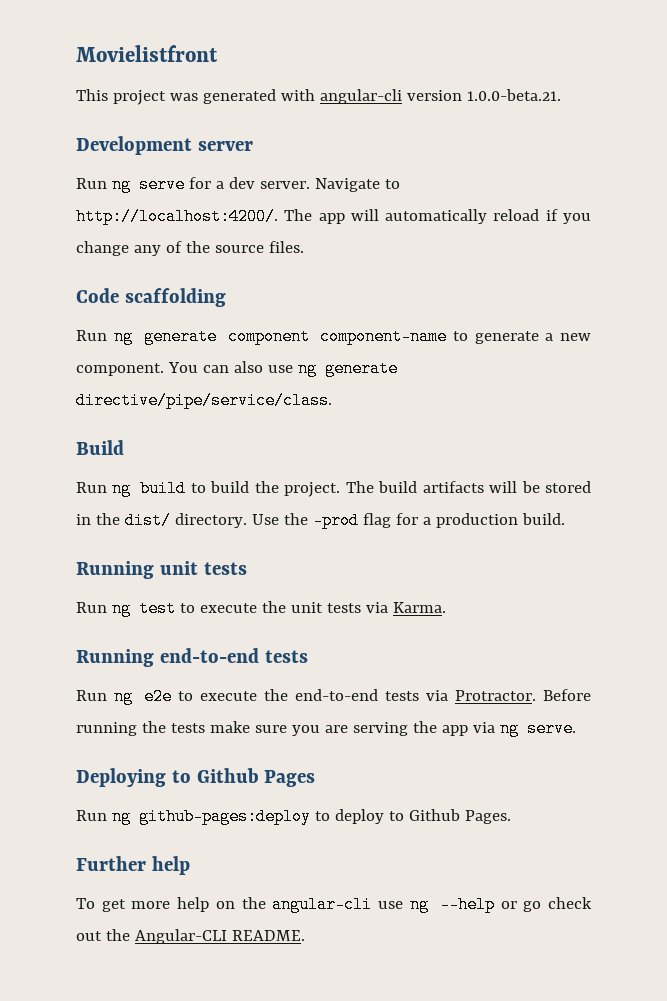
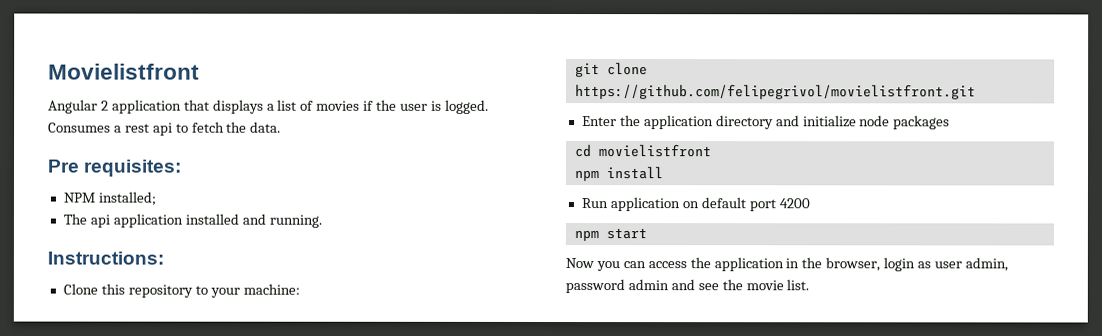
- This project was generated with angular-cli version 1.0.0-beta.21.
- Development server
- Run ng serve for a dev server. Navigate to http://localhost:4200/. The app will automatically reload if you change any of the source files.
- Code scaffolding
- Run ng generate component component-name to generate a new component. You can also use ng generate directive/pipe/service/class.
- Build
- Run ng build to build the project. The build artifacts will be stored in the dist/ directory. Use the -prod flag for a production build.
- Running unit tests
- Run ng test to execute the unit tests via Karma.
- Running end-to-end tests
- Run ng e2e to execute the end-to-end tests via Protractor. Before running the tests make sure you are serving the app via ng serve.
- Deploying to Github Pages
- Run ng github-pages:deploy to deploy to Github Pages.
- Further help
- To get more help on the angular-cli use ng --help or go check out the Angular-CLI README.
+ Angular 2 application that displays a list of movies if the user is logged. Consumes a rest api to fetch the data.
+ Pre requisites:
+ NPM installed;
+ The api application installed and running.
+ Instructions:
+ Clone this repository to your machine:
+ git clone https://github.com/felipegrivol/movielistfront.git
+ Enter the application directory and initialize node packages
+ cd movielistfront
+ npm install
+ Run application on default port 4200
+ npm start
+ Now you can access the application in the browser, login as user admin, password admin and see the movie list.

